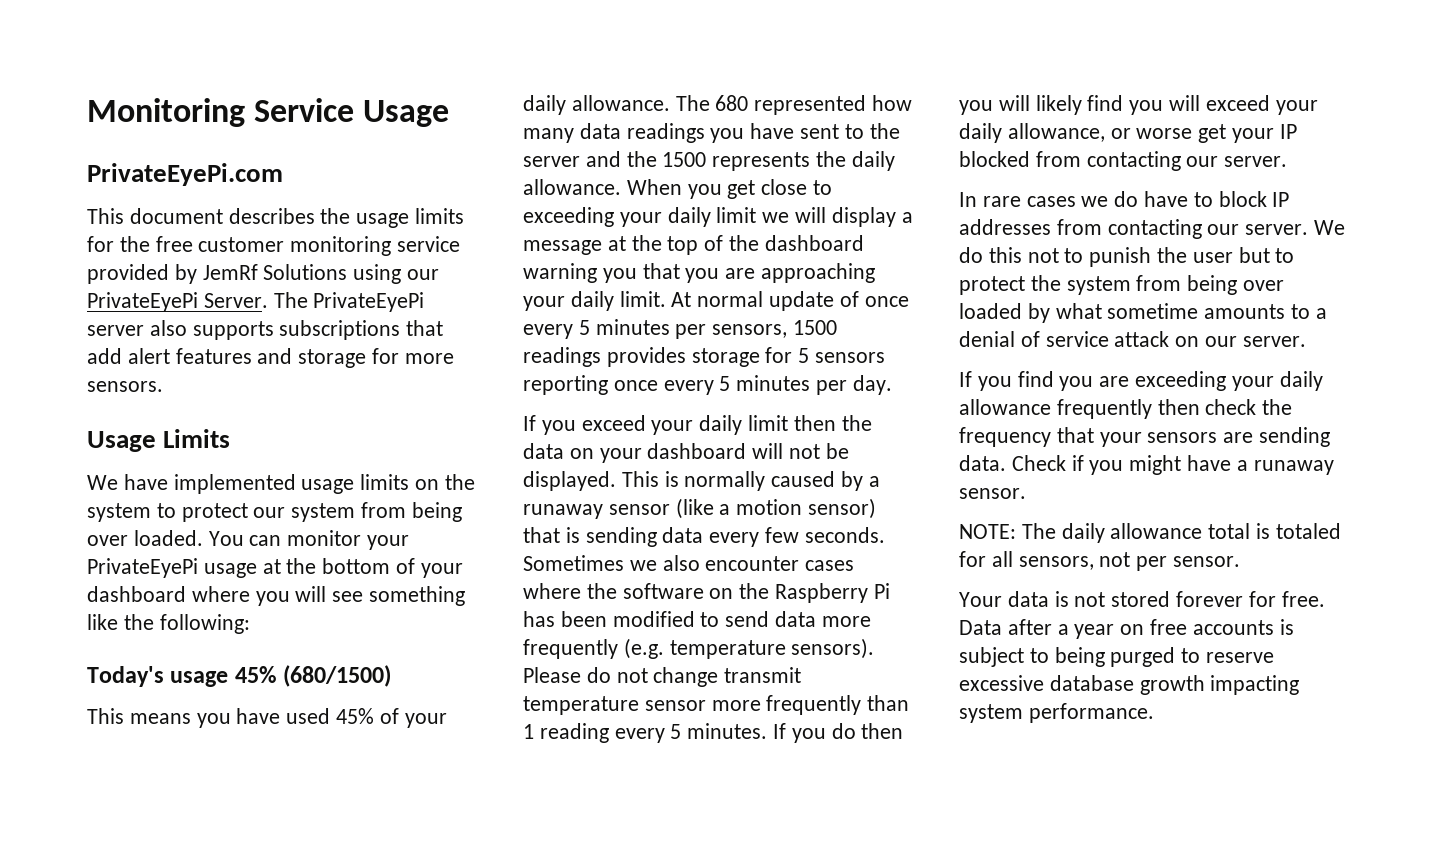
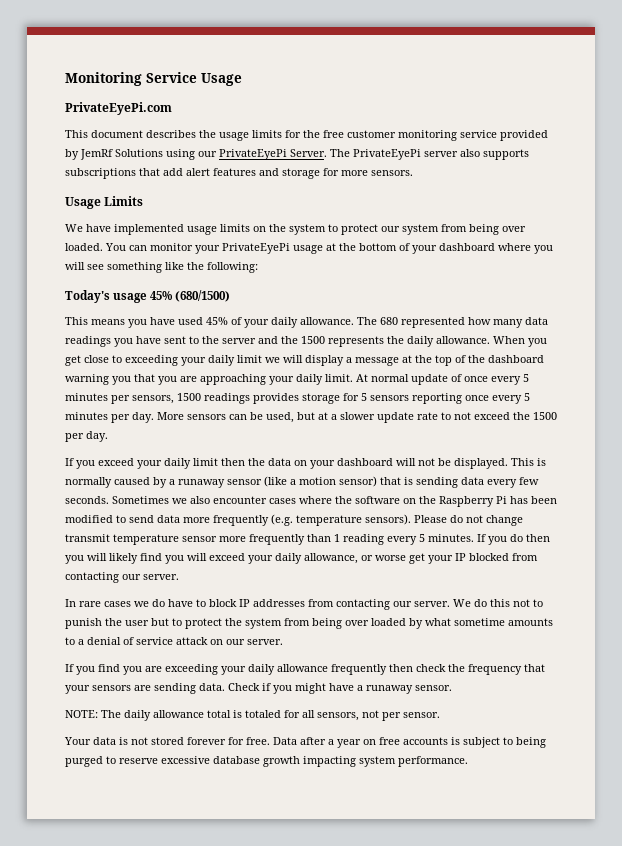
+ More sensors can be used, but at a slower update rate to not exceed the 1500 per day.

